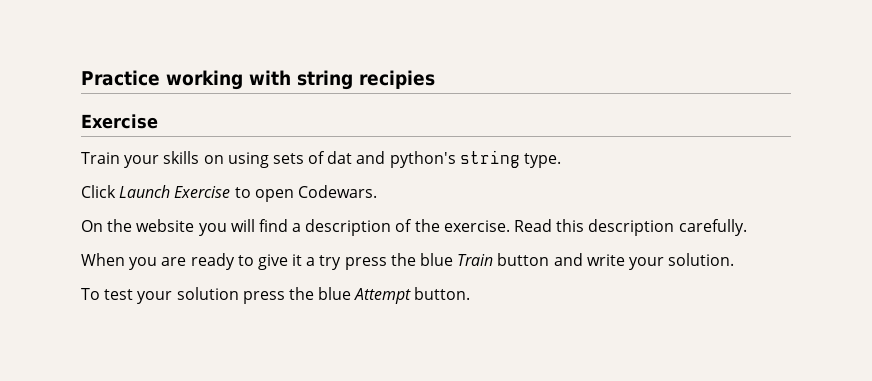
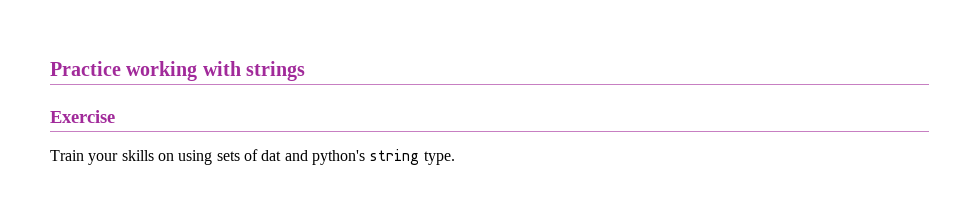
- Practice working with string recipies
+ Practice working with strings
- Click Launch Exercise to open Codewars.
- On the website you will find a description of the exercise. Read this description carefully.
- When you are ready to give it a try press the blue Train button and write your solution.
- To test your solution press the blue Attempt button.

